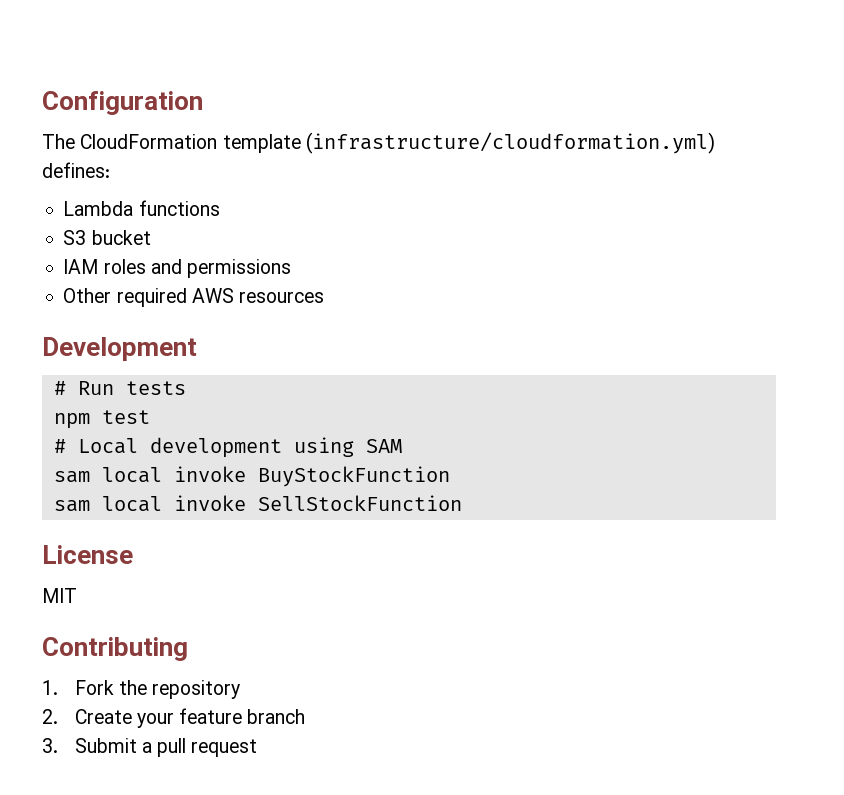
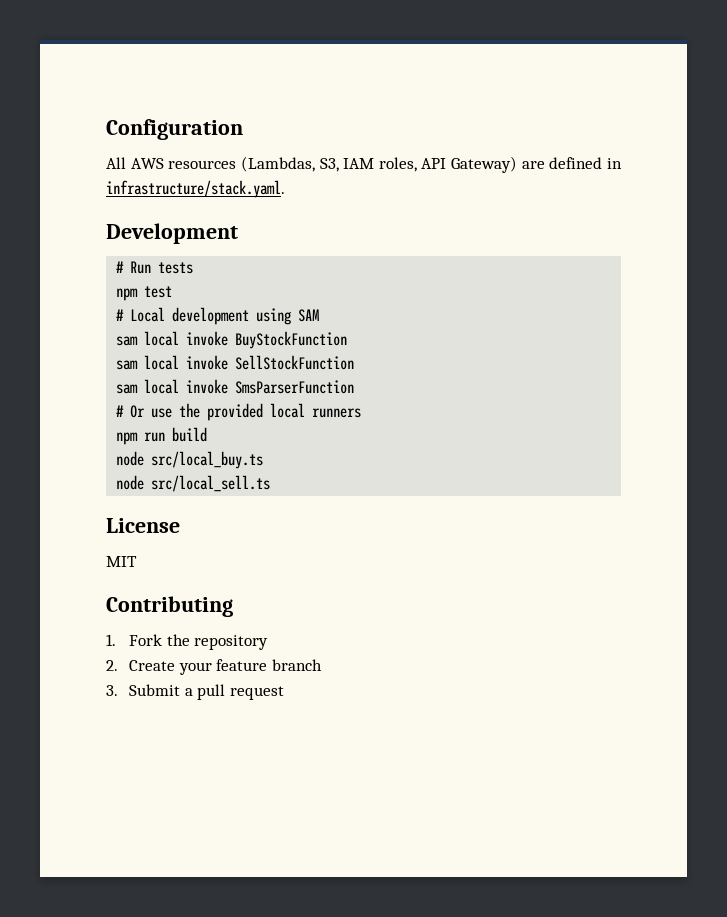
- The CloudFormation template (infrastructure/cloudformation.yml) defines:
- Lambda functions
- S3 bucket
- IAM roles and permissions
- Other required AWS resources
+ All AWS resources (Lambdas, S3, IAM roles, API Gateway) are defined in infrastructure/stack.yaml.
+ sam local invoke SmsParserFunction
+ # Or use the provided local runners
+ npm run build
+ node src/local_buy.ts
+ node src/local_sell.ts

